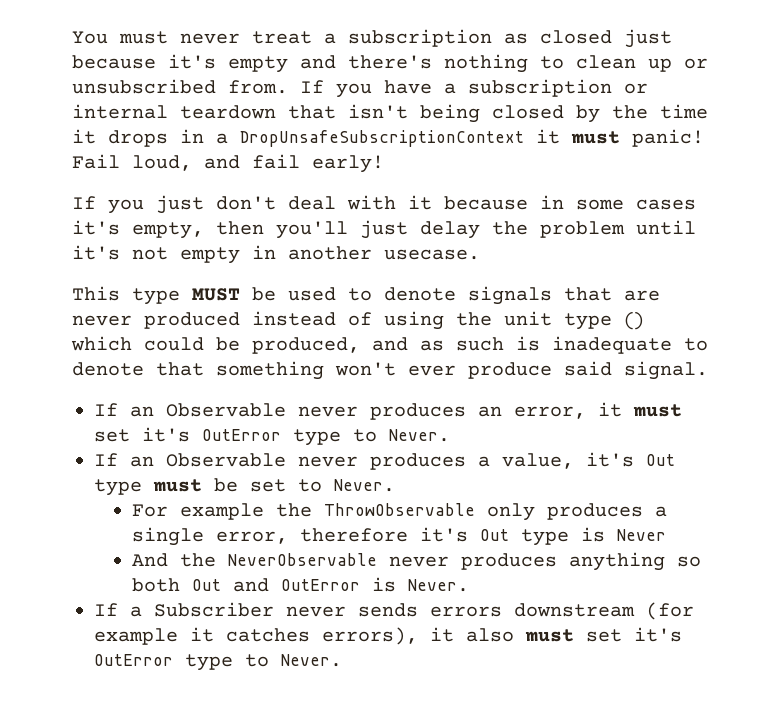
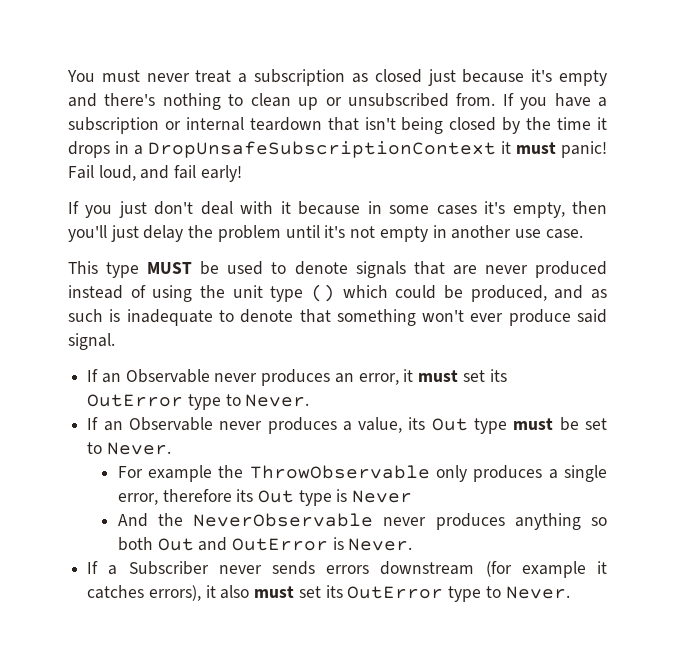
- If you just don't deal with it because in some cases it's empty, then you'll just delay the problem until it's not empty in another usecase.
+ If you just don't deal with it because in some cases it's empty, then you'll just delay the problem until it's not empty in another use case.
- If an Observable never produces an error, it must set it's OutError type to Never.
+ If an Observable never produces an error, it must set its OutError type to Never.
- If an Observable never produces a value, it's Out type must be set to Never.
+ If an Observable never produces a value, its Out type must be set to Never.
- For example the ThrowObservable only produces a single error, therefore it's Out type is Never
+ For example the ThrowObservable only produces a single error, therefore its Out type is Never
- If a Subscriber never sends errors downstream (for example it catches errors), it also must set it's OutError type to Never.
+ If a Subscriber never sends errors downstream (for example it catches errors), it also must set its OutError type to Never.

